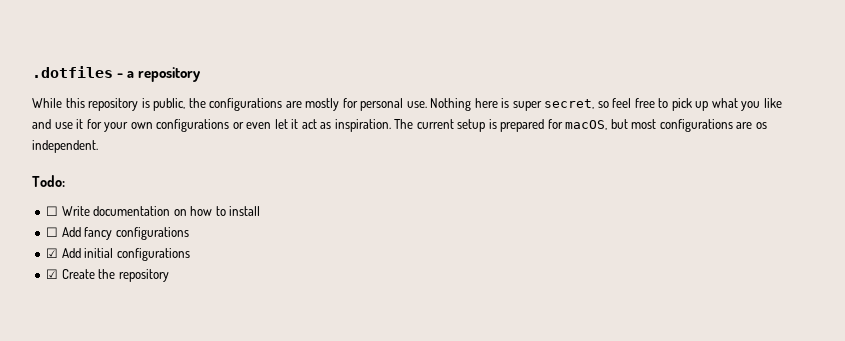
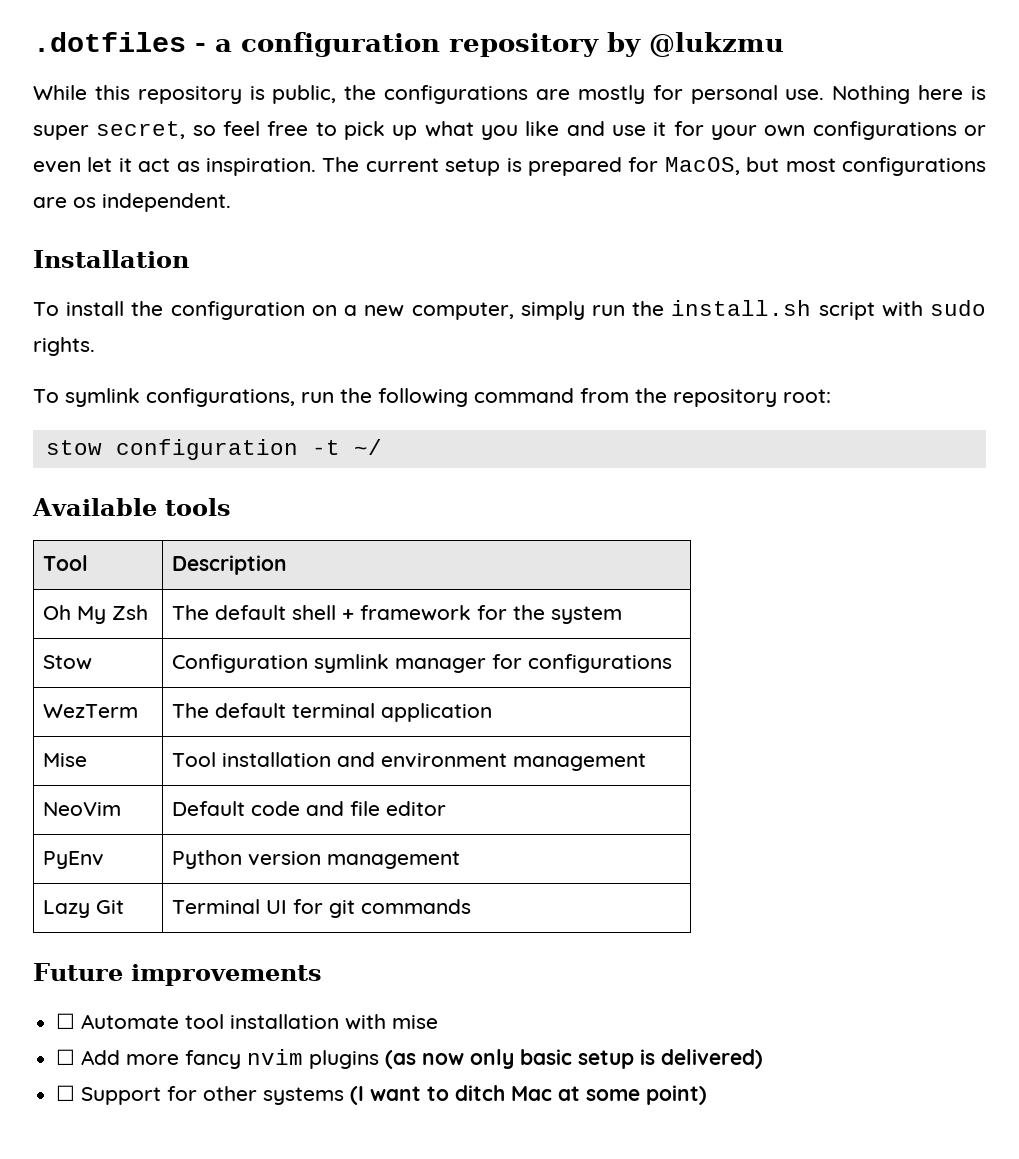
- .dotfiles - a repository
+ .dotfiles - a configuration repository by @lukzmu
- The current setup is prepared for macOS, but most configurations are os independent.
+ The current setup is prepared for MacOS, but most configurations are os independent.
- Todo:
- ☐ Write documentation on how to install
- ☐ Add fancy configurations
- ☑ Add initial configurations
- ☑ Create the repository
+ Installation
+ To install the configuration on a new computer, simply run the install.sh script with sudo rights.
+ To symlink configurations, run the following command from the repository root:
+ stow configuration -t ~/
+ Available tools
+ Tool | Description
+ Oh My Zsh | The default shell + framework for the system
+ Stow | Configuration symlink manager for configurations
+ WezTerm | The default terminal application
+ Mise | Tool installation and environment management
+ NeoVim | Default code and file editor
+ PyEnv | Python version management
+ Lazy Git | Terminal UI for git commands
+ Future improvements
+ ☐ Automate tool installation with mise
+ ☐ Add more fancy nvim plugins (as now only basic setup is delivered)
+ ☐ Support for other systems (I want to ditch Mac at some point)

